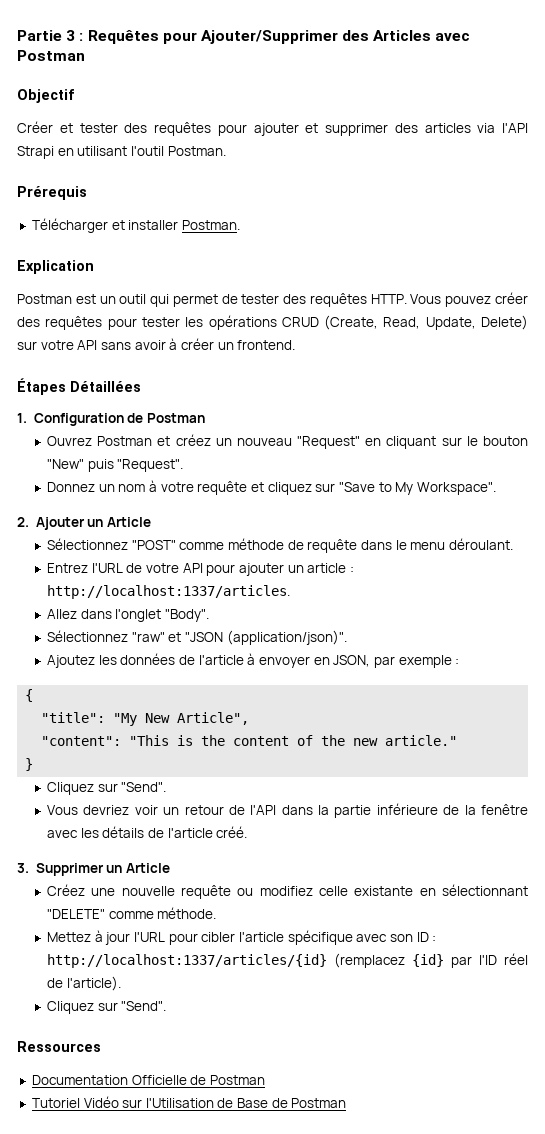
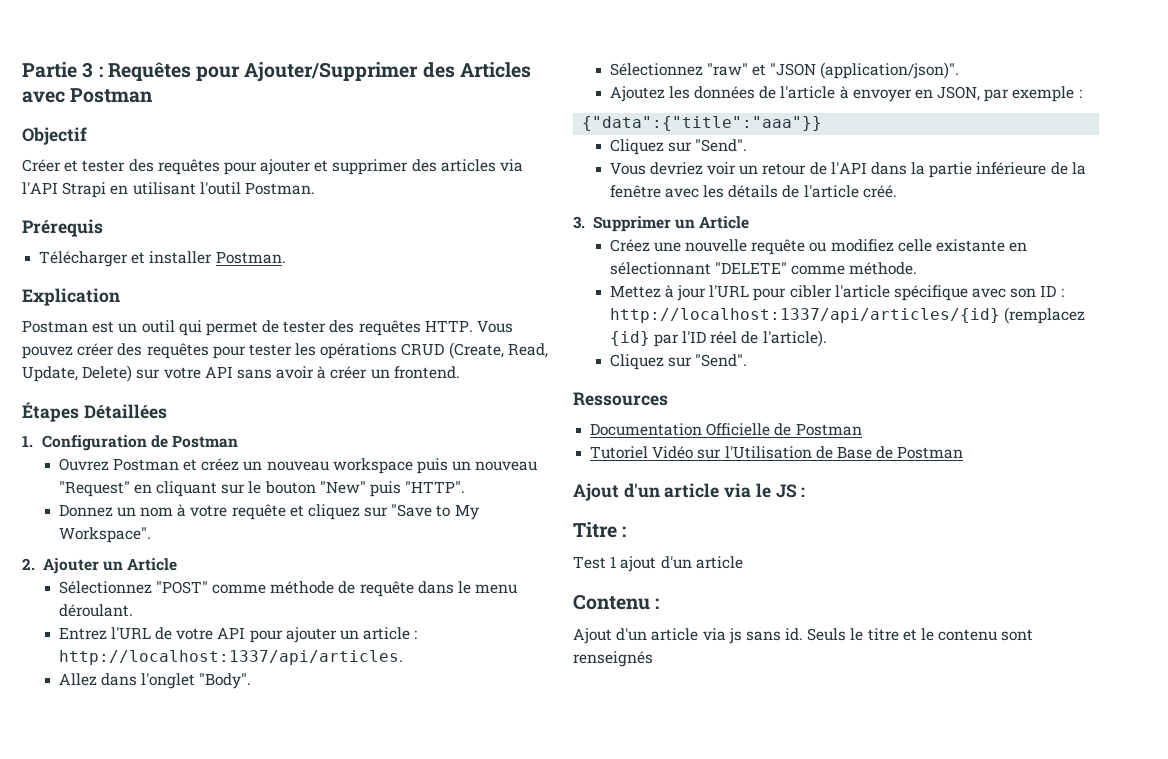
- Ouvrez Postman et créez un nouveau "Request" en cliquant sur le bouton "New" puis "Request".
+ Ouvrez Postman et créez un nouveau workspace puis un nouveau "Request" en cliquant sur le bouton "New" puis "HTTP".
- Entrez l'URL de votre API pour ajouter un article : http://localhost:1337/articles.
+ Entrez l'URL de votre API pour ajouter un article : http://localhost:1337/api/articles.
- {
- "title": "My New Article",
- "content": "This is the content of the new article."
- }
+ {"data":{"title":"aaa"}}
- Mettez à jour l'URL pour cibler l'article spécifique avec son ID : http://localhost:1337/articles/{id} (remplacez {id} par l'ID réel de l'article).
+ Mettez à jour l'URL pour cibler l'article spécifique avec son ID : http://localhost:1337/api/articles/{id} (remplacez {id} par l'ID réel de l'article).
+ Ajout d'un article via le JS :
+ Titre :
+ Test 1 ajout d'un article
+ Contenu :
+ Ajout d'un article via js sans id. Seuls le titre et le contenu sont renseignés

